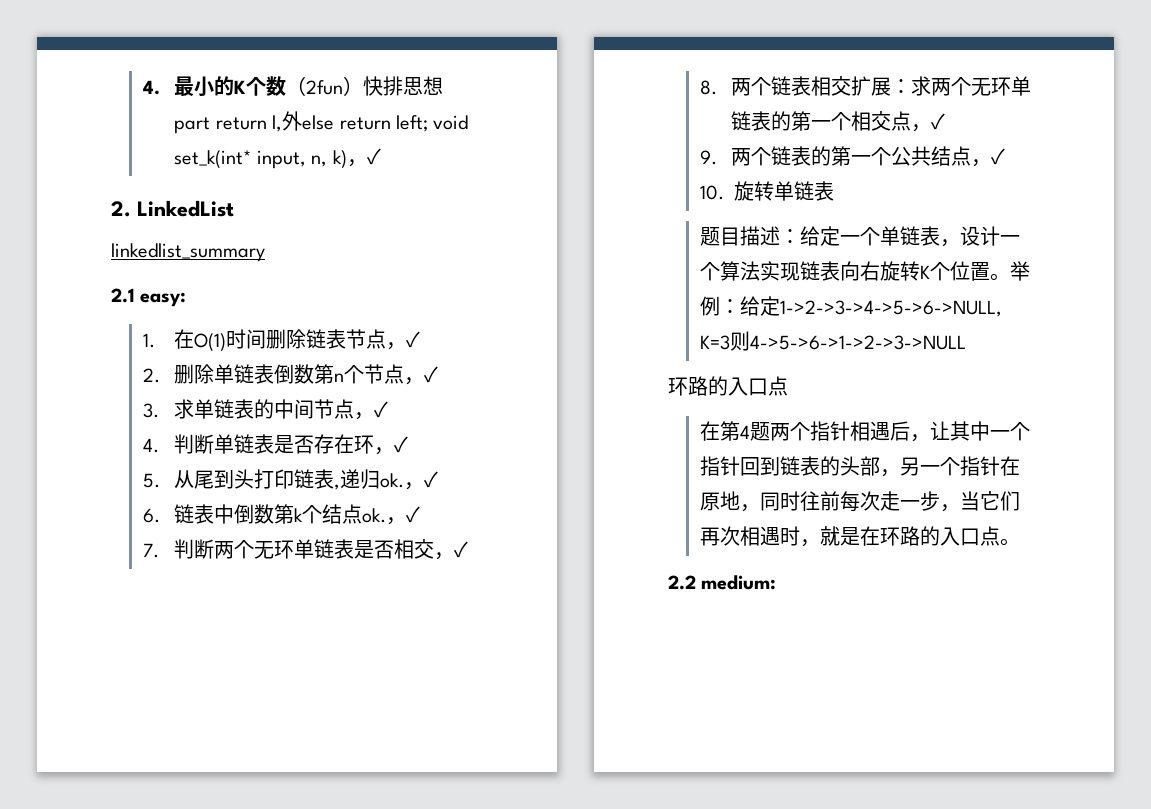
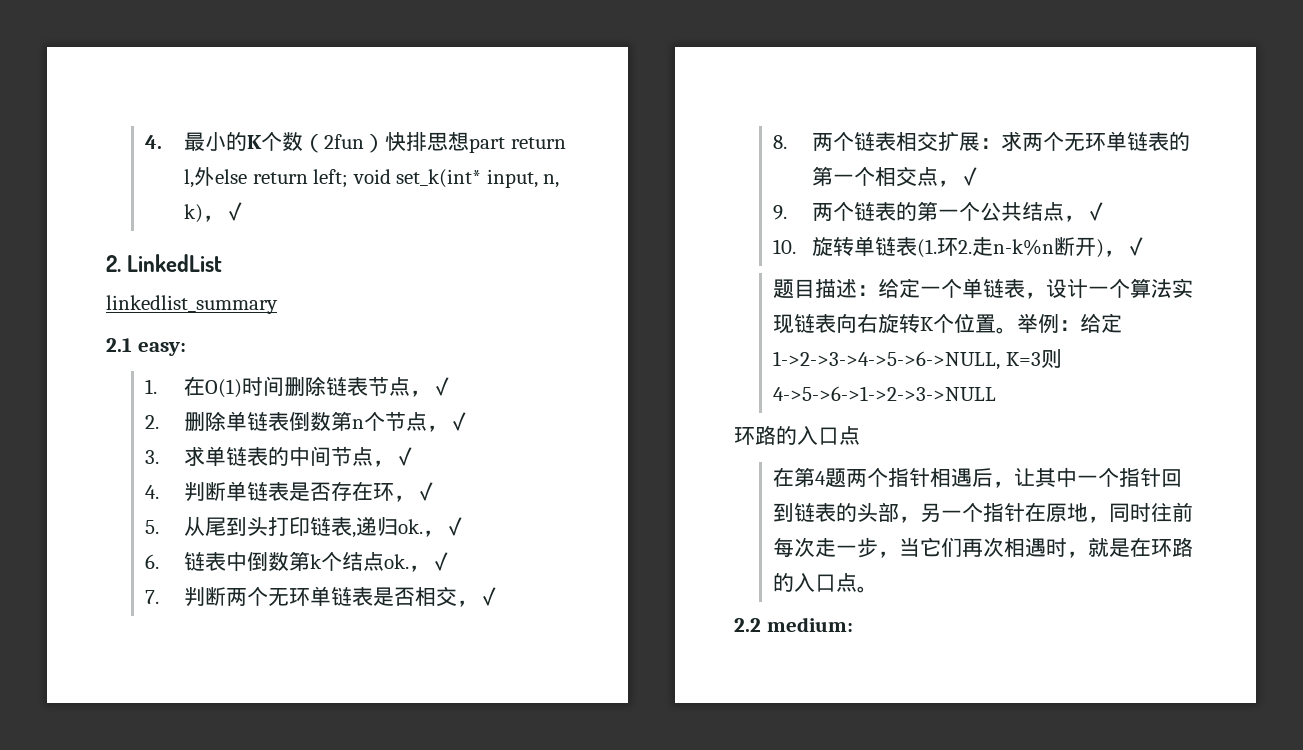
- 10.旋转单链表
+ 10.旋转单链表(1.环2.走n-k%n断开)，✓

